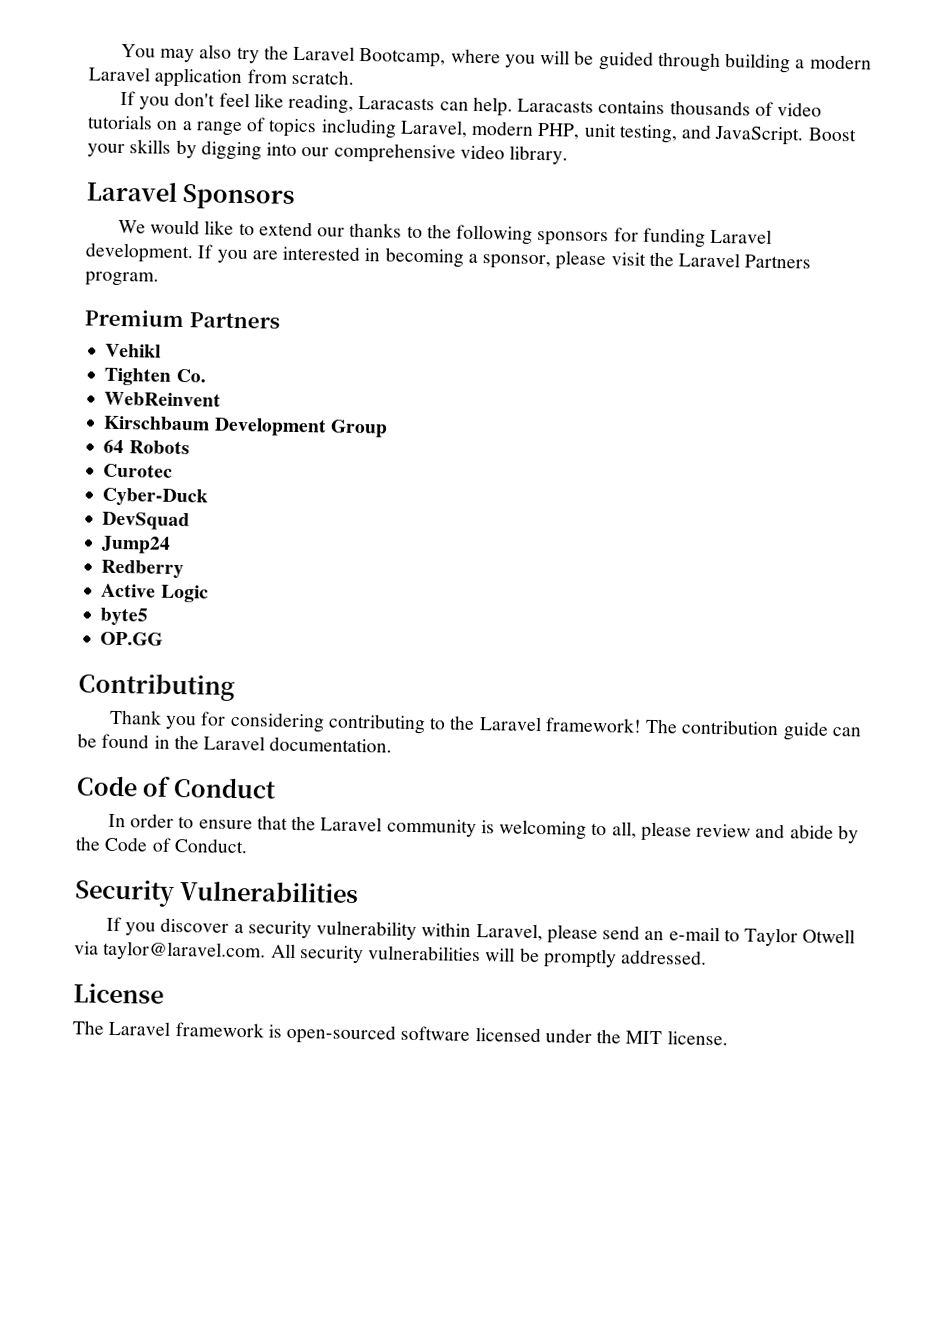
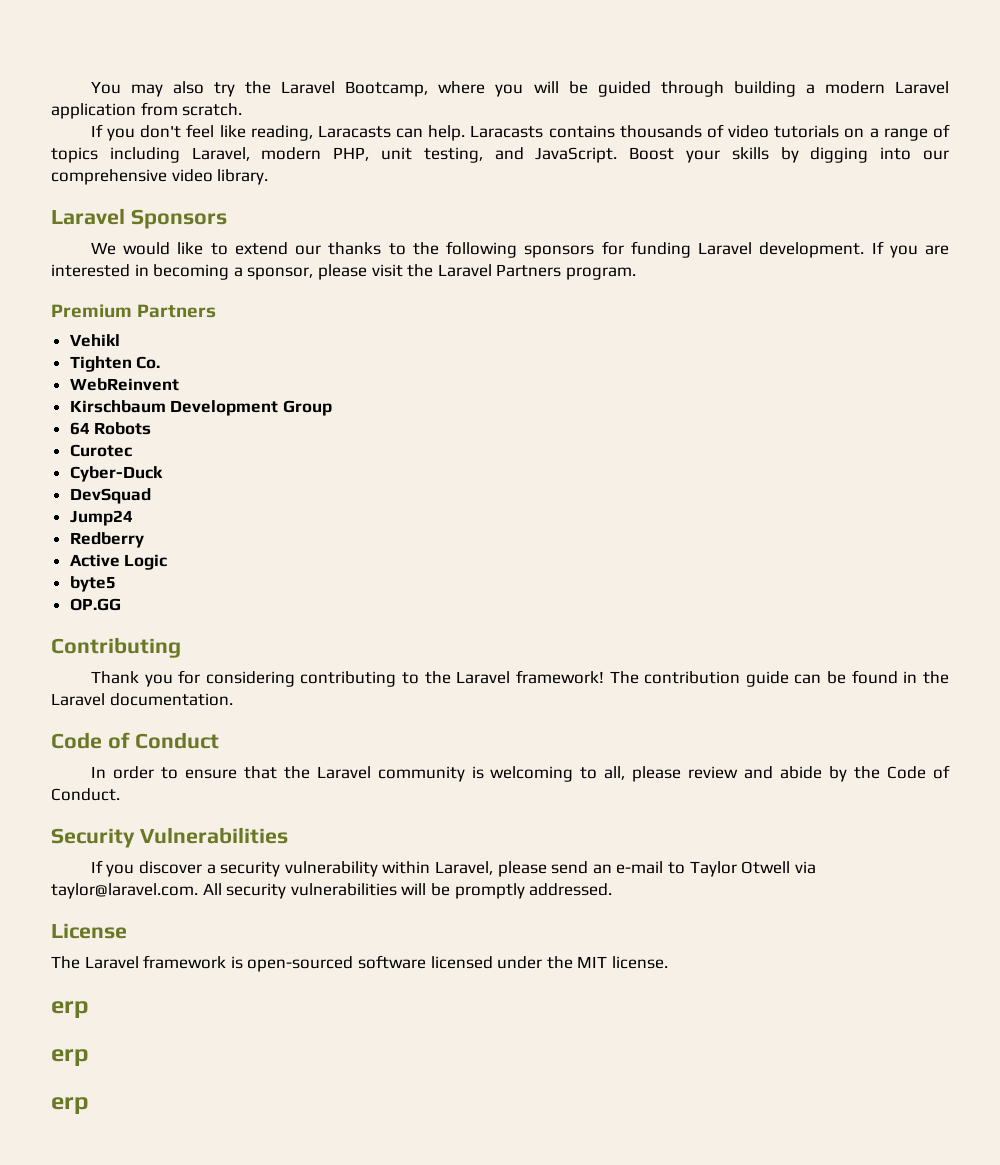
  The Laravel framework is open-sourced software licensed under the MIT license.
+ erp
+ erp
+ erp

